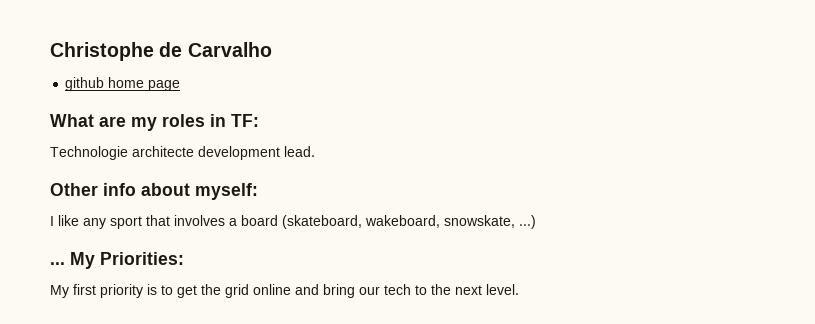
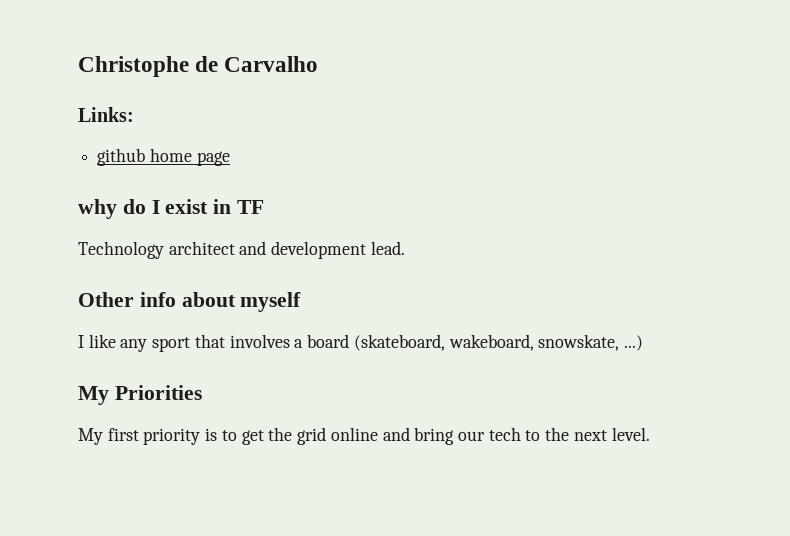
+ Links:
- What are my roles in TF:
- Technologie architecte development lead.
+ why do I exist in TF
+ Technology architect and development lead.
- Other info about myself:
+ Other info about myself
- ... My Priorities:
+ My Priorities

